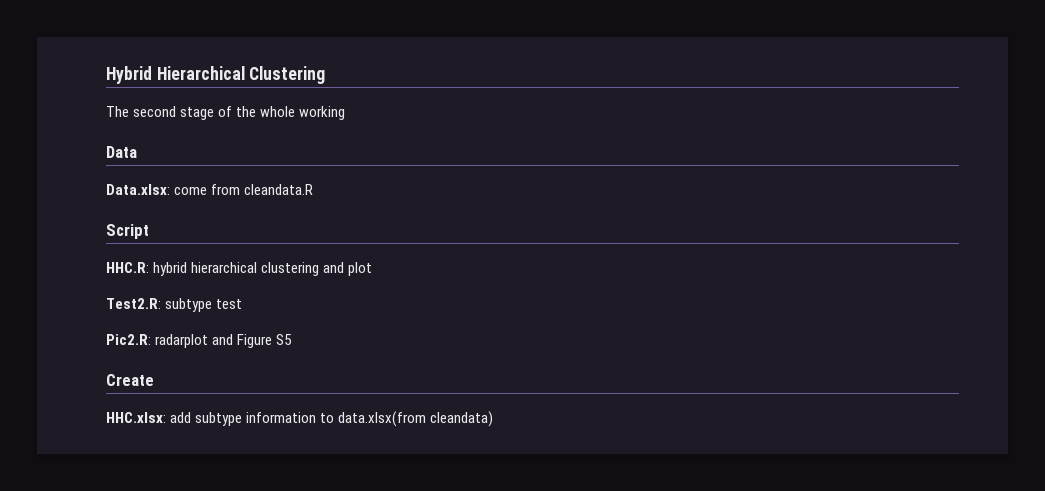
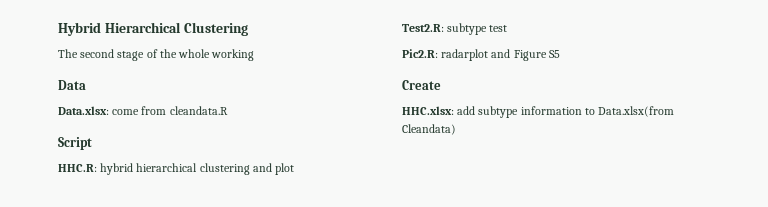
- HHC.xlsx: add subtype information to data.xlsx(from cleandata)
+ HHC.xlsx: add subtype information to Data.xlsx(from Cleandata)

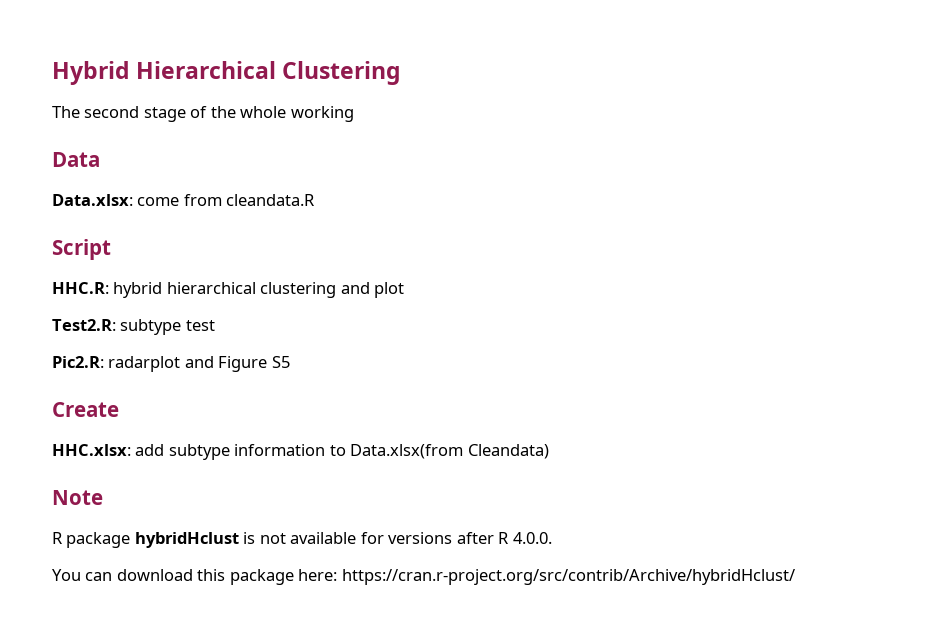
+ Note
+ R package hybridHclust is not available for versions after R 4.0.0.
+ You can download this package here: https://cran.r-project.org/src/contrib/Archive/hybridHclust/

